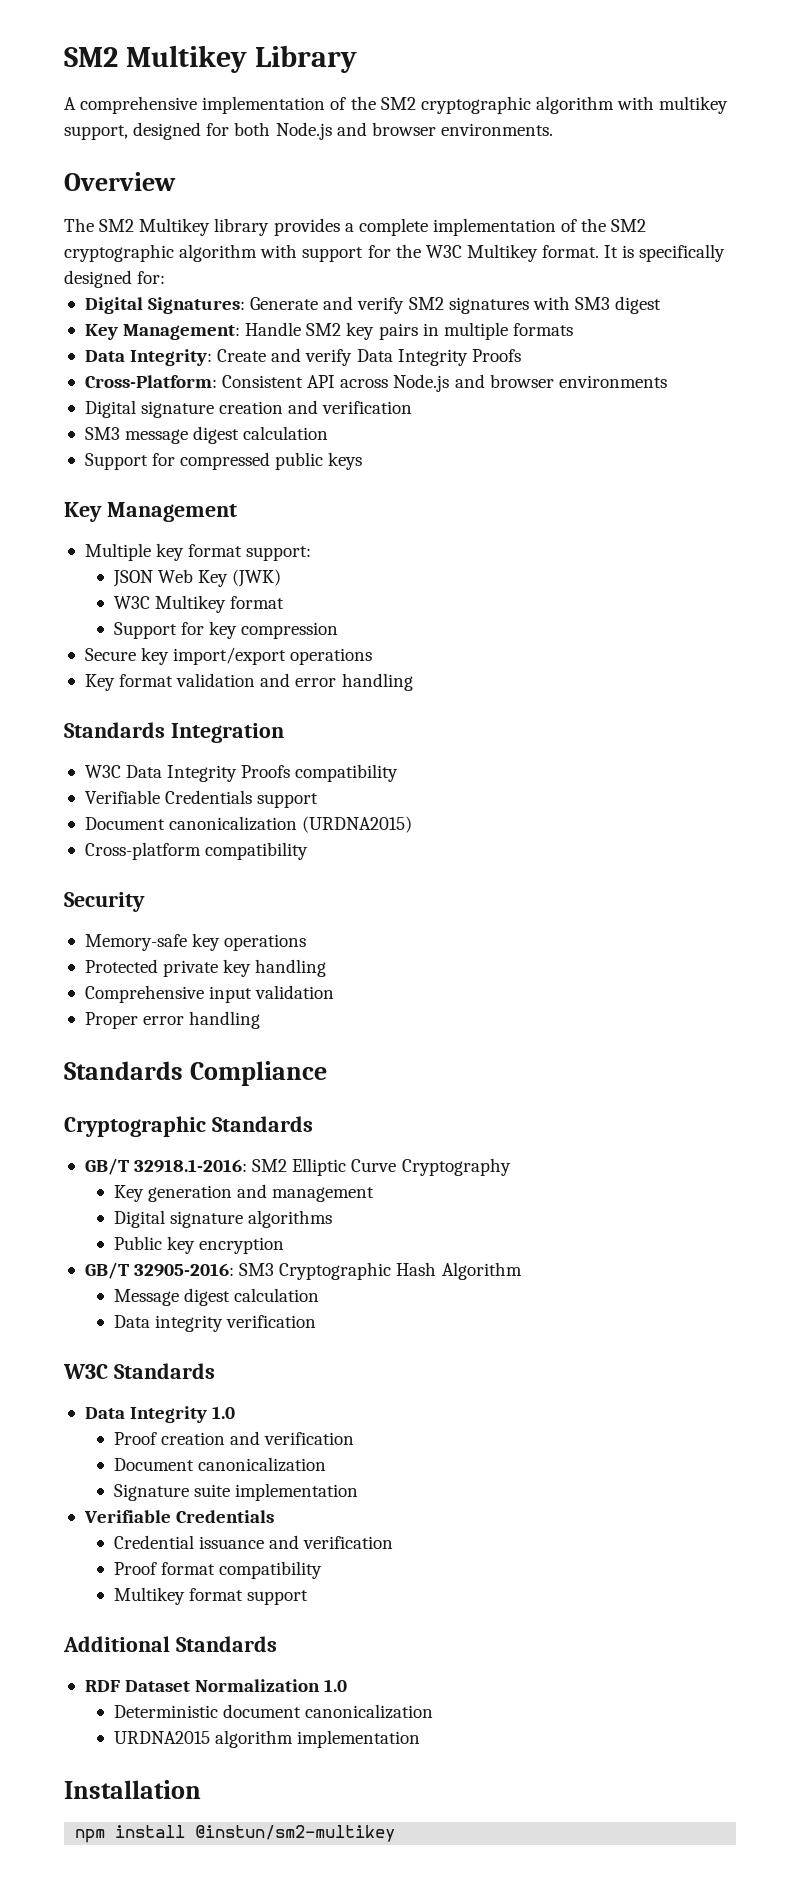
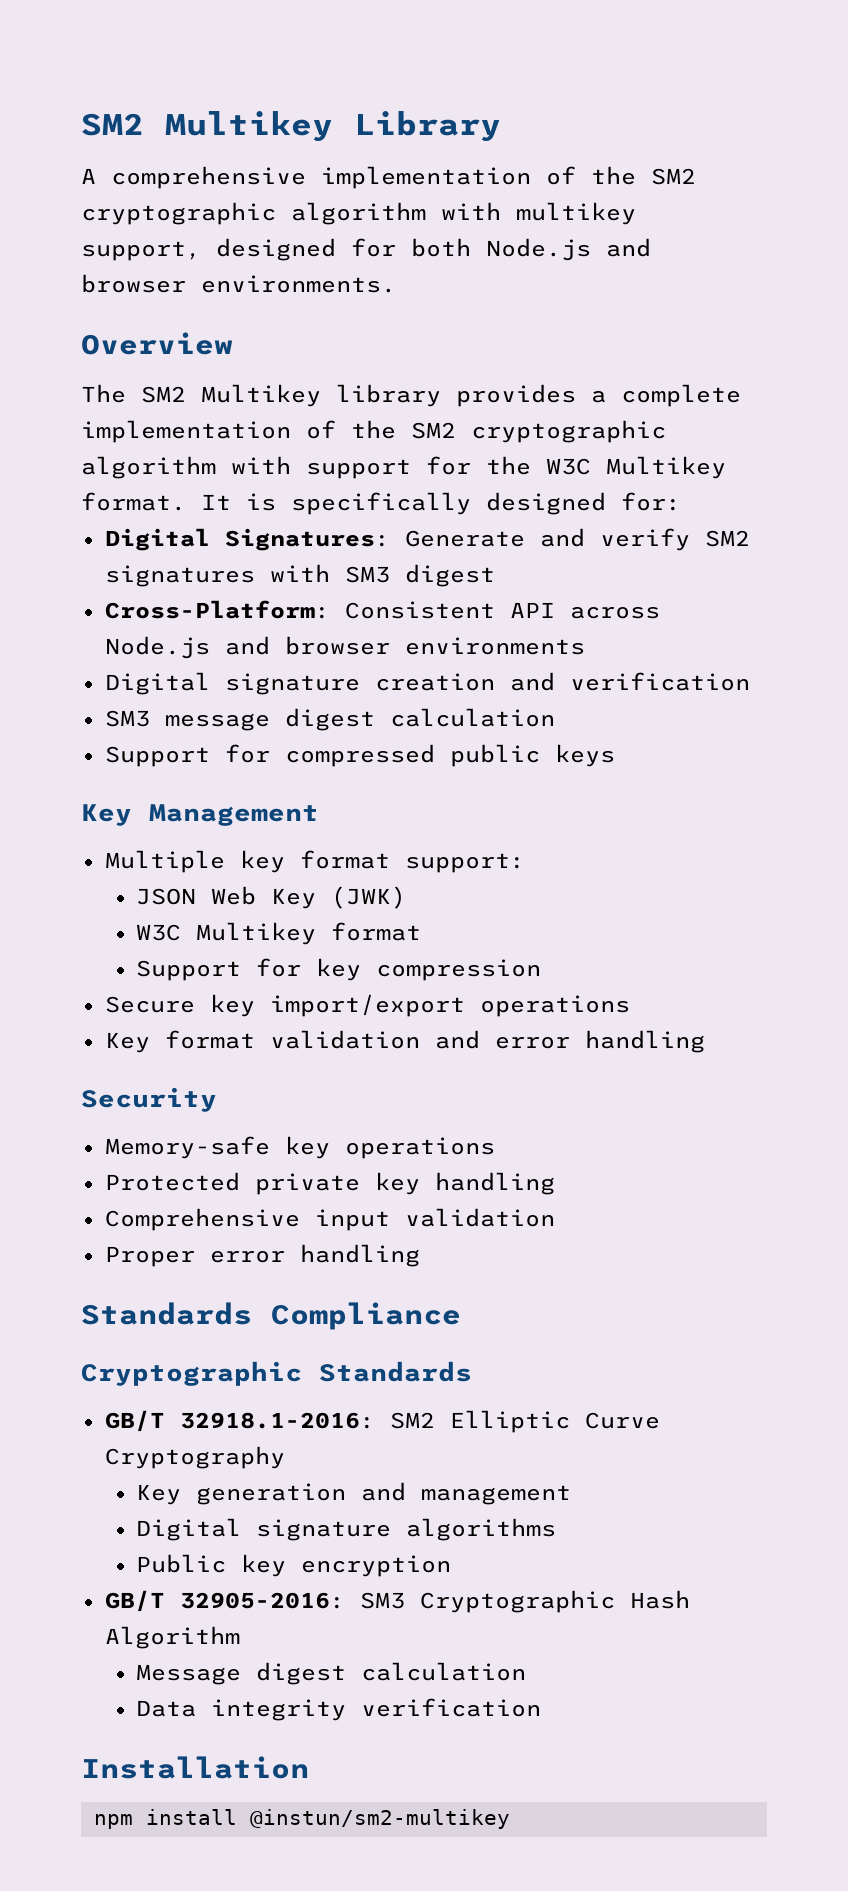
- Key Management: Handle SM2 key pairs in multiple formats
- Data Integrity: Create and verify Data Integrity Proofs
- Standards Integration
- W3C Data Integrity Proofs compatibility
- Verifiable Credentials support
- Document canonicalization (URDNA2015)
- Cross-platform compatibility
- W3C Standards
- Data Integrity 1.0
- Proof creation and verification
- Document canonicalization
- Signature suite implementation
- Verifiable Credentials
- Credential issuance and verification
- Proof format compatibility
- Multikey format support
- Additional Standards
- RDF Dataset Normalization 1.0
- Deterministic document canonicalization
- URDNA2015 algorithm implementation

